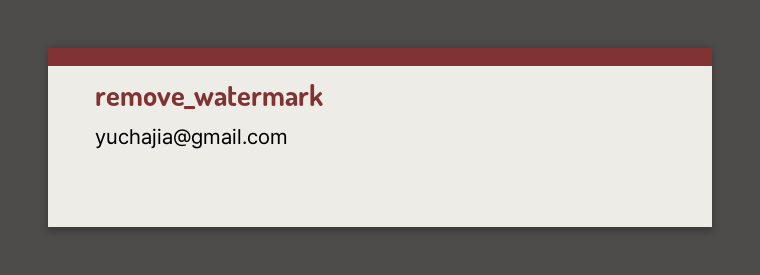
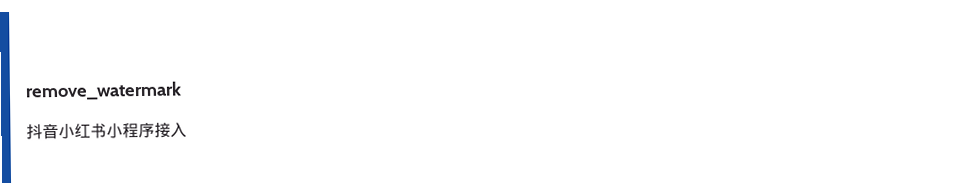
- yuchajia@gmail.com
+ 抖音小红书小程序接入

